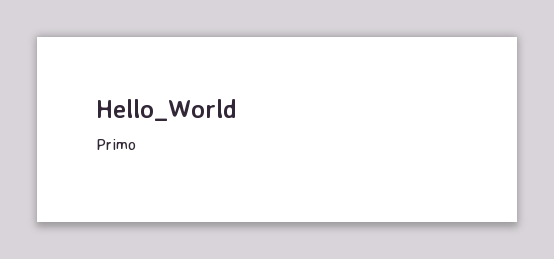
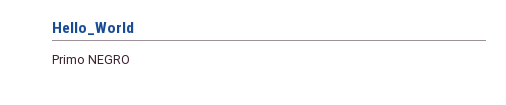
- Primo
+ Primo NEGRO

